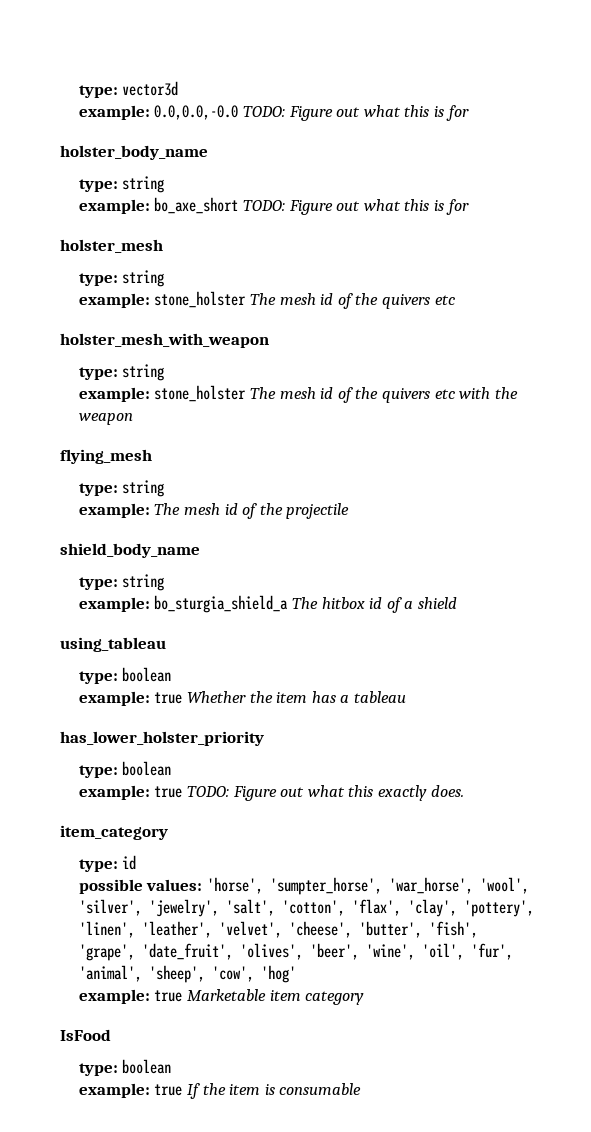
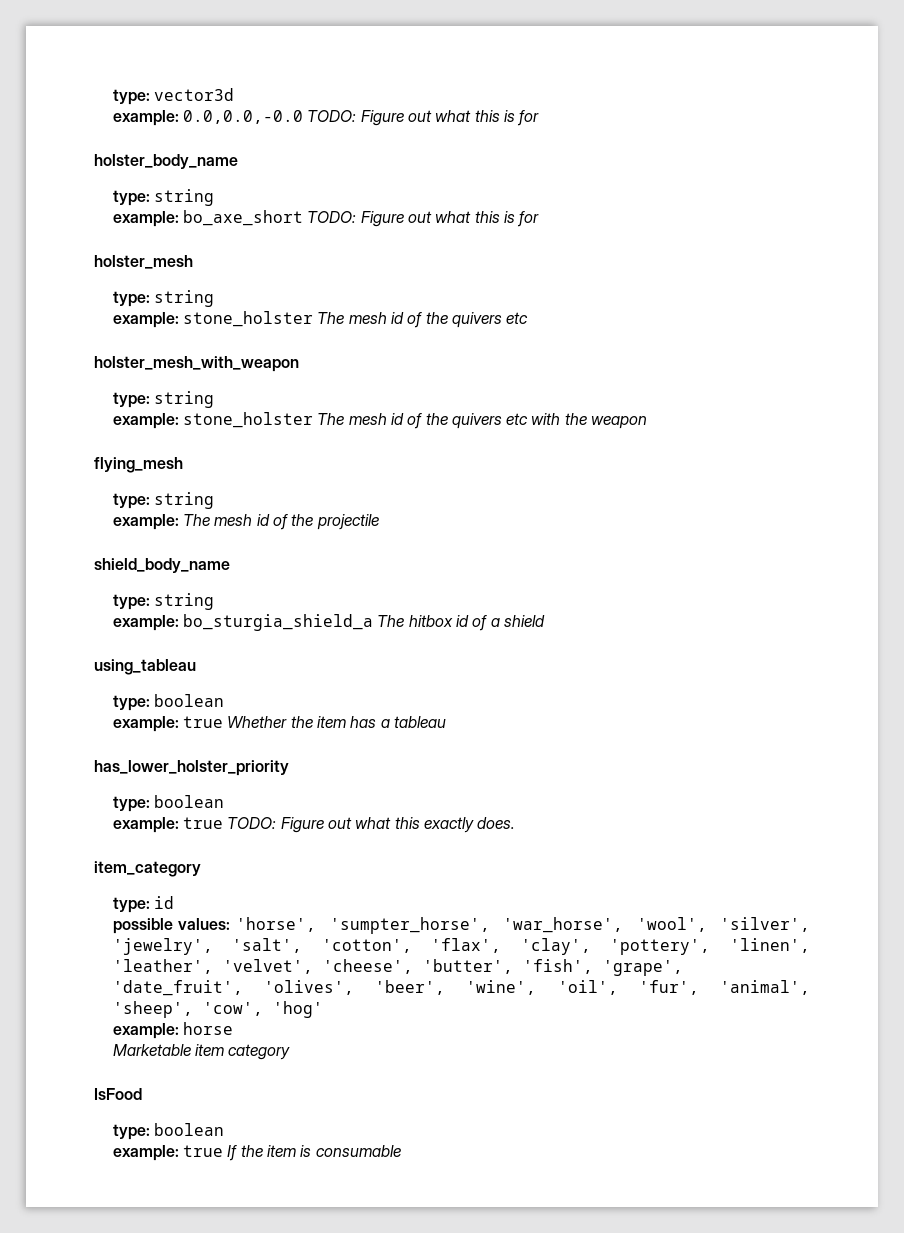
- example: true Marketable item category
+ example: horse
+ Marketable item category

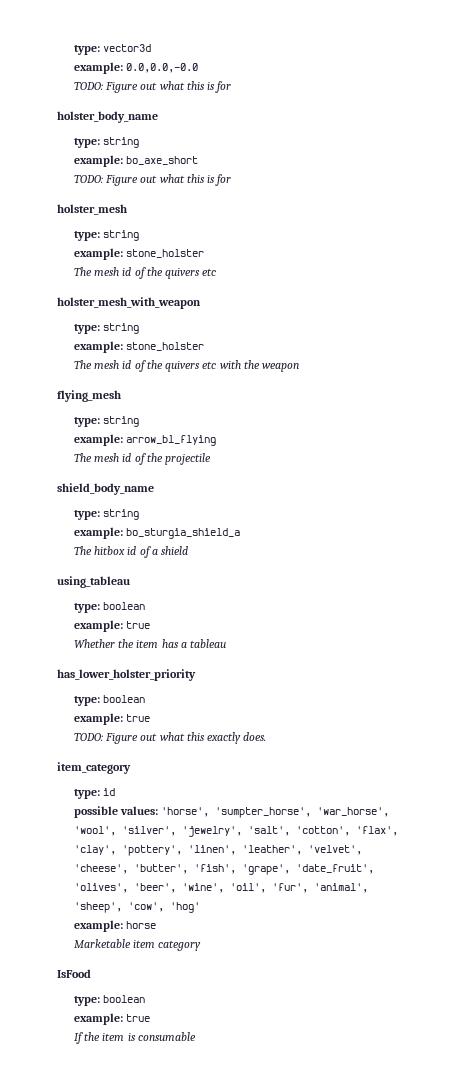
- example: 0.0,0.0,-0.0 TODO: Figure out what this is for
+ example: 0.0,0.0,-0.0
+ TODO: Figure out what this is for
- example: bo_axe_short TODO: Figure out what this is for
+ example: bo_axe_short
+ TODO: Figure out what this is for
  holster_mesh
  type: string
- example: stone_holster The mesh id of the quivers etc
+ example: stone_holster
+ The mesh id of the quivers etc
  holster_mesh_with_weapon
  type: string
- example: stone_holster The mesh id of the quivers etc with the weapon
+ example: stone_holster
+ The mesh id of the quivers etc with the weapon
- example: The mesh id of the projectile
+ example: arrow_bl_flying
+ The mesh id of the projectile
- example: bo_sturgia_shield_a The hitbox id of a shield
+ example: bo_sturgia_shield_a
+ The hitbox id of a shield
  using_tableau
  type: boolean
- example: true Whether the item has a tableau
+ example: true
+ Whether the item has a tableau
  has_lower_holster_priority
  type: boolean
- example: true TODO: Figure out what this exactly does.
+ example: true
+ TODO: Figure out what this exactly does.
  IsFood
  type: boolean
- example: true If the item is consumable
+ example: true
+ If the item is consumable

